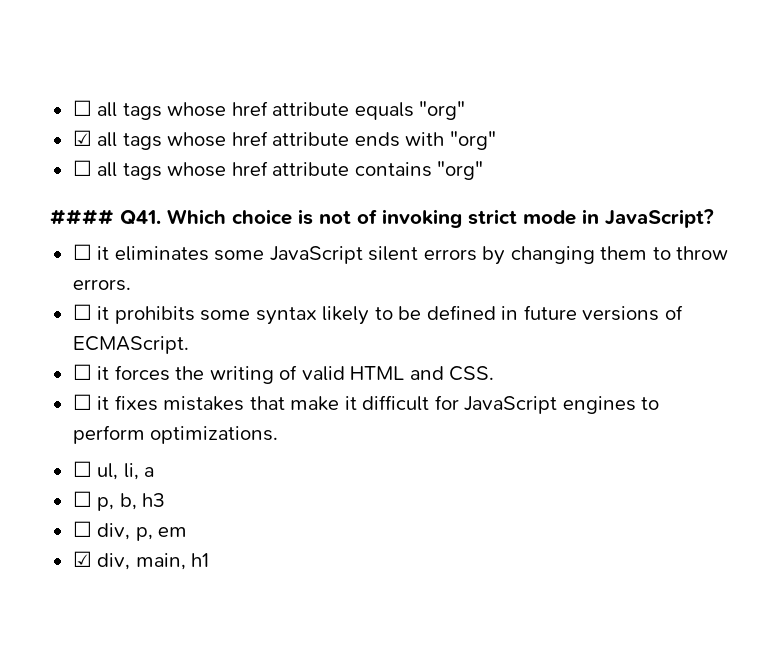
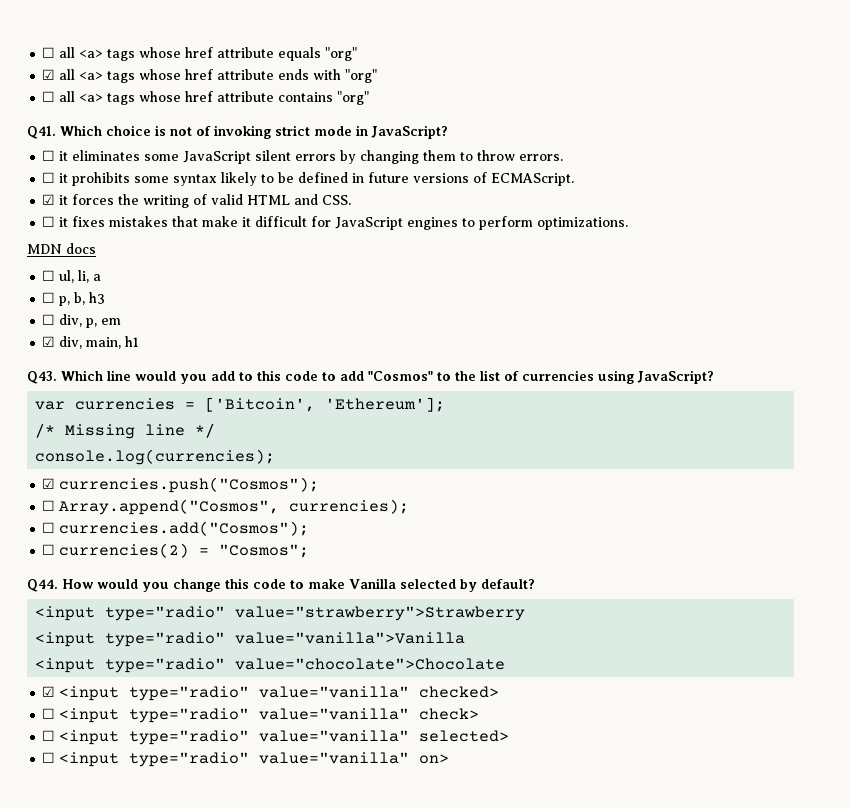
- ☐ all tags whose href attribute equals "org"
+ ☐ all <a> tags whose href attribute equals "org"
- ☑ all tags whose href attribute ends with "org"
+ ☑ all <a> tags whose href attribute ends with "org"
- ☐ all tags whose href attribute contains "org"
+ ☐ all <a> tags whose href attribute contains "org"
- #### Q41. Which choice is not of invoking strict mode in JavaScript?
+ Q41. Which choice is not of invoking strict mode in JavaScript?
- ☐ it forces the writing of valid HTML and CSS.
+ ☑ it forces the writing of valid HTML and CSS.
+ MDN docs
+ Q43. Which line would you add to this code to add "Cosmos" to the list of currencies using JavaScript?
+ var currencies = ['Bitcoin', 'Ethereum'];
+ /* Missing line */
+ console.log(currencies);
+ ☑ currencies.push("Cosmos");
+ ☐ Array.append("Cosmos", currencies);
+ ☐ currencies.add("Cosmos");
+ ☐ currencies(2) = "Cosmos";
+ Q44. How would you change this code to make Vanilla selected by default?
+ <input type="radio" value="strawberry">Strawberry
+ <input type="radio" value="vanilla">Vanilla
+ <input type="radio" value="chocolate">Chocolate
+ ☑ <input type="radio" value="vanilla" checked>
+ ☐ <input type="radio" value="vanilla" check>
+ ☐ <input type="radio" value="vanilla" selected>
+ ☐ <input type="radio" value="vanilla" on>

